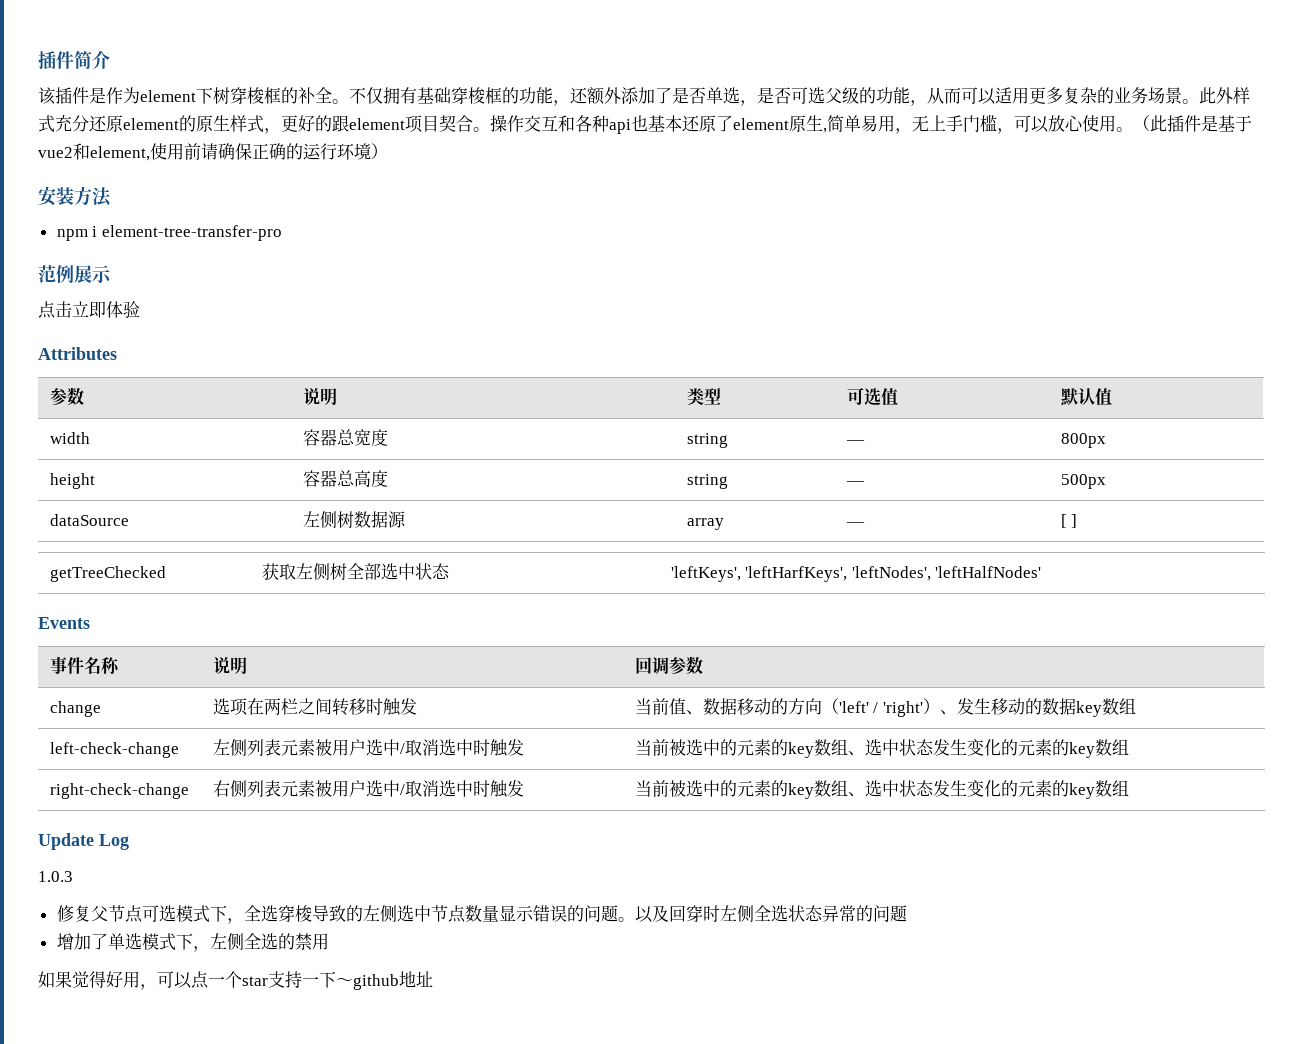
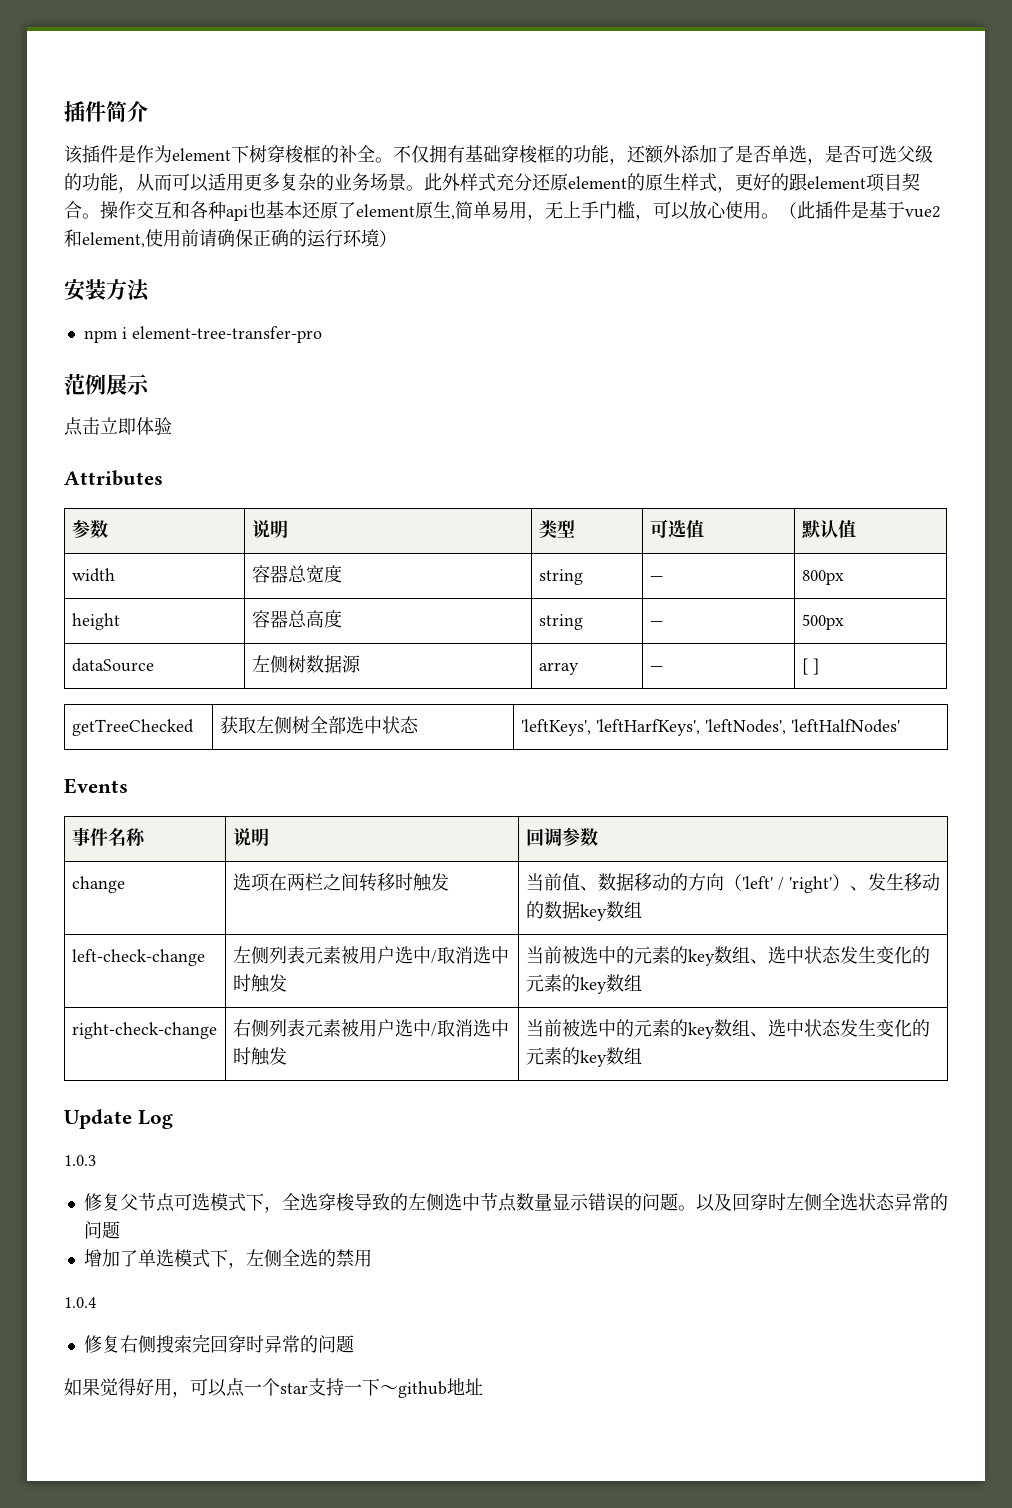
+ 1.0.4
+ 修复右侧搜索完回穿时异常的问题

